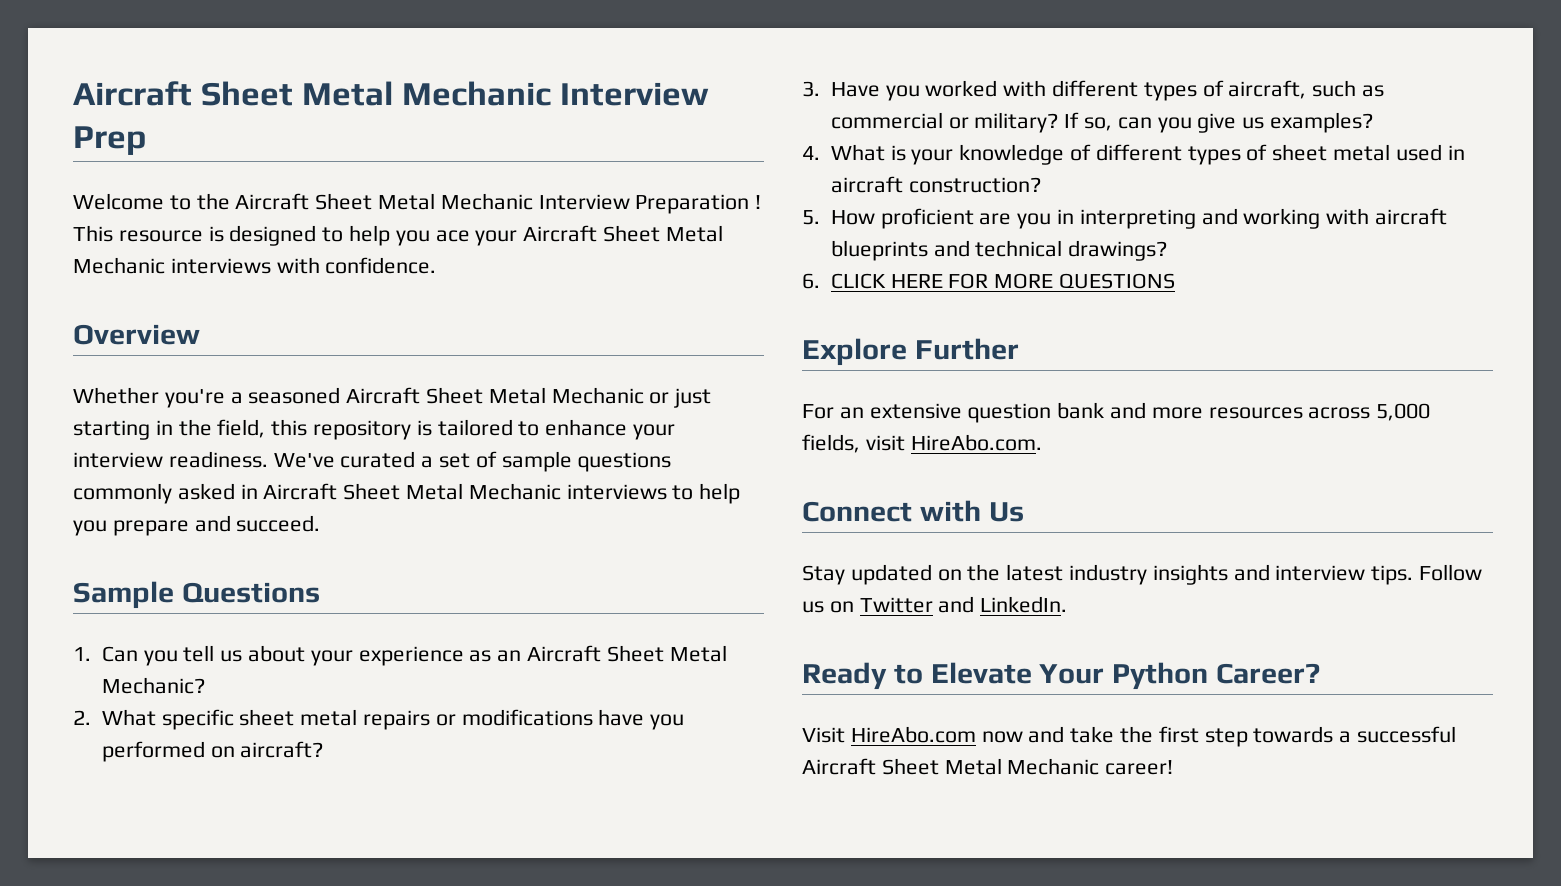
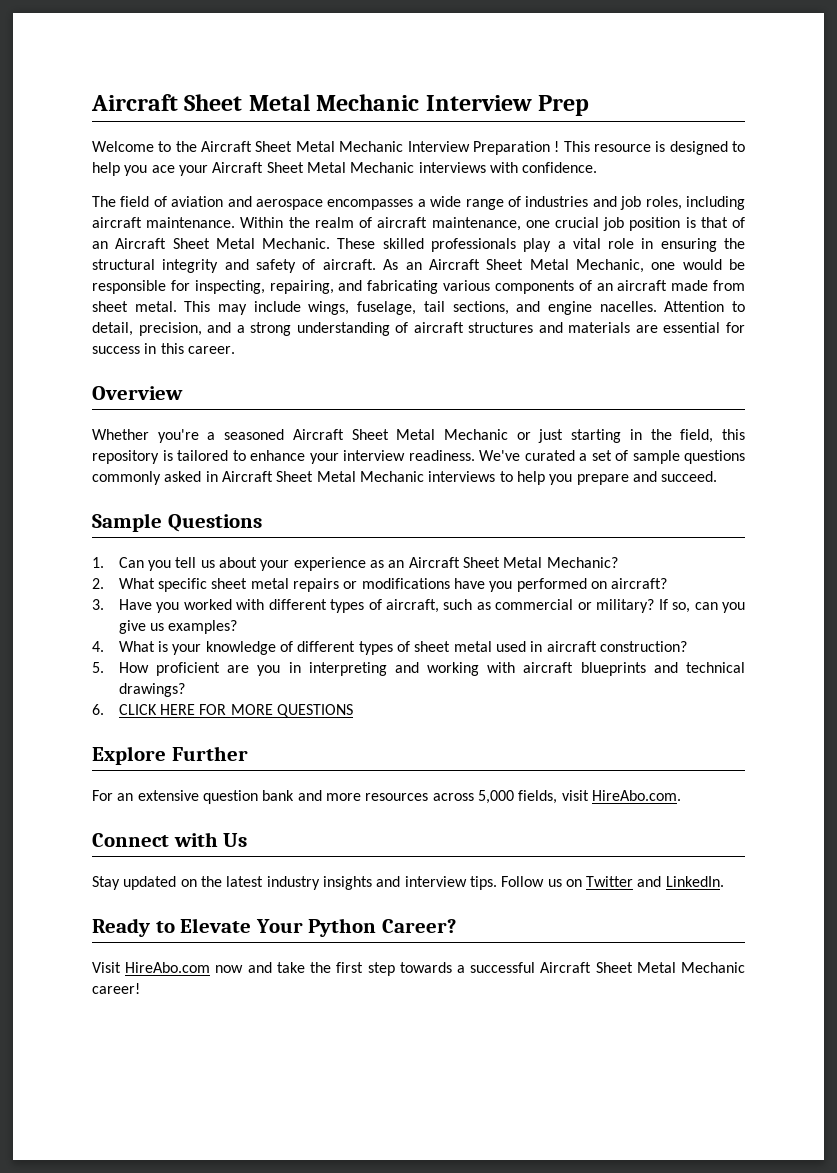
+ The field of aviation and aerospace encompasses a wide range of industries and job roles, including aircraft maintenance. Within the realm of aircraft maintenance, one crucial job position is that of an Aircraft Sheet Metal Mechanic. These skilled professionals play a vital role in ensuring the structural integrity and safety of aircraft. As an Aircraft Sheet Metal Mechanic, one would be responsible for inspecting, repairing, and fabricating various components of an aircraft made from sheet metal. This may include wings, fuselage, tail sections, and engine nacelles. Attention to detail, precision, and a strong understanding of aircraft structures and materials are essential for success in this career.

